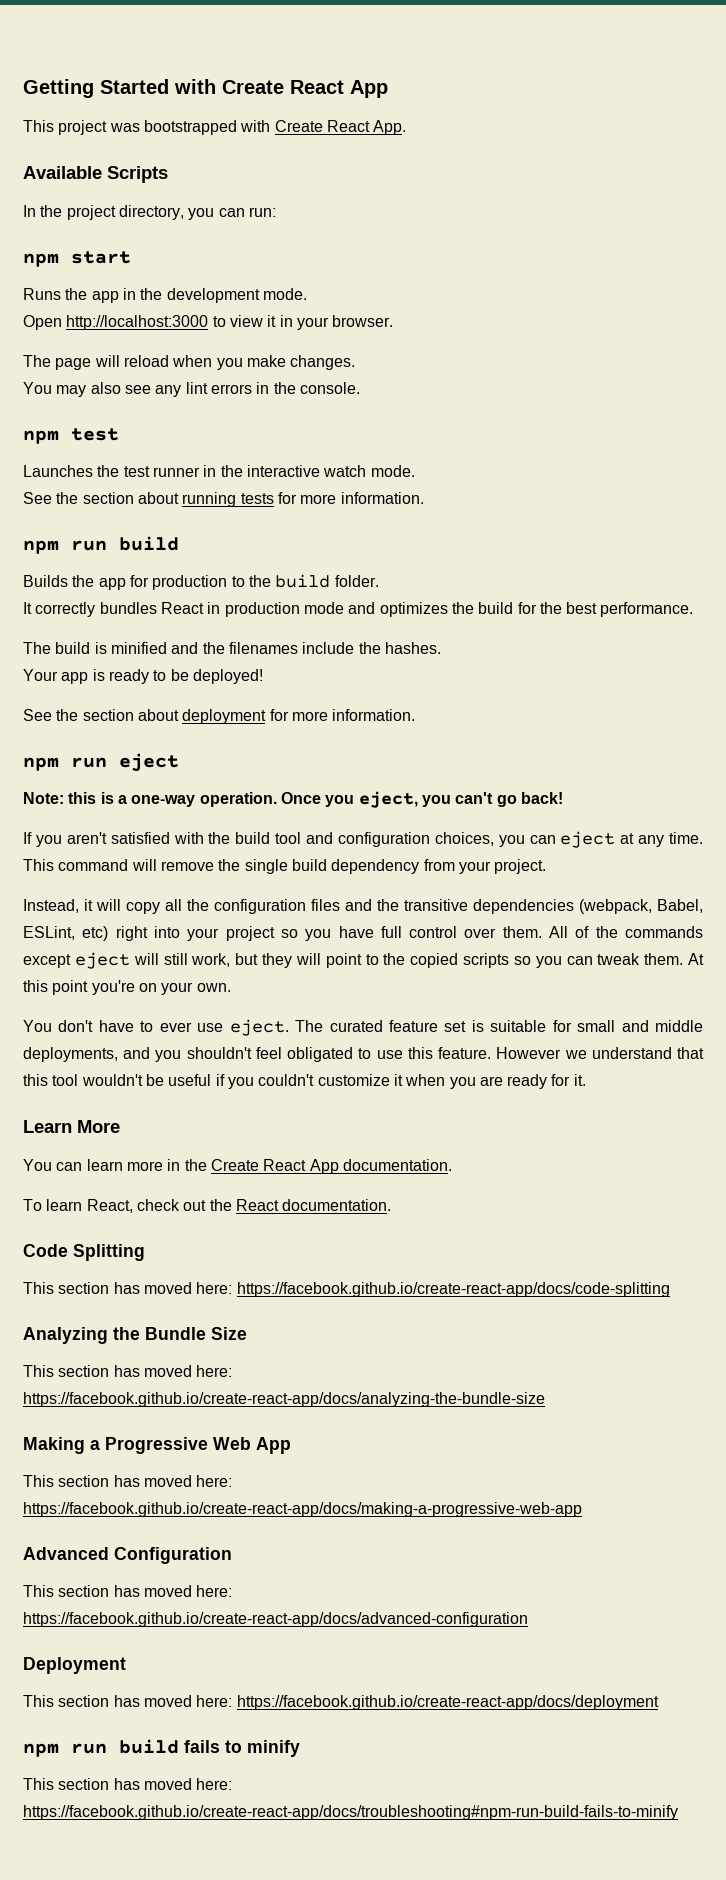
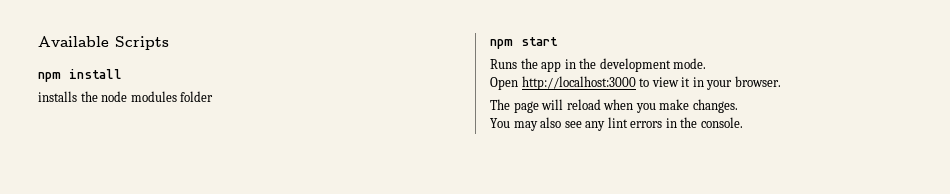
- Getting Started with Create React App
- This project was bootstrapped with Create React App.
  Available Scripts
- In the project directory, you can run:
+ npm install
+ installs the node modules folder
- npm test
- Launches the test runner in the interactive watch mode.
- See the section about running tests for more information.
- npm run build
- Builds the app for production to the build folder.
- It correctly bundles React in production mode and optimizes the build for the best performance.
- The build is minified and the filenames include the hashes.
- Your app is ready to be deployed!
- See the section about deployment for more information.
- npm run eject
- Note: this is a one-way operation. Once you eject, you can't go back!
- If you aren't satisfied with the build tool and configuration choices, you can eject at any time. This command will remove the single build dependency from your project.
- Instead, it will copy all the configuration files and the transitive dependencies (webpack, Babel, ESLint, etc) right into your project so you have full control over them. All of the commands except eject will still work, but they will point to the copied scripts so you can tweak them. At this point you're on your own.
- You don't have to ever use eject. The curated feature set is suitable for small and middle deployments, and you shouldn't feel obligated to use this feature. However we understand that this tool wouldn't be useful if you couldn't customize it when you are ready for it.
- Learn More
- You can learn more in the Create React App documentation.
- To learn React, check out the React documentation.
- Code Splitting
- This section has moved here: https://facebook.github.io/create-react-app/docs/code-splitting
- Analyzing the Bundle Size
- This section has moved here: https://facebook.github.io/create-react-app/docs/analyzing-the-bundle-size
- Making a Progressive Web App
- This section has moved here: https://facebook.github.io/create-react-app/docs/making-a-progressive-web-app
- Advanced Configuration
- This section has moved here: https://facebook.github.io/create-react-app/docs/advanced-configuration
- Deployment
- This section has moved here: https://facebook.github.io/create-react-app/docs/deployment
- npm run build fails to minify
- This section has moved here: https://facebook.github.io/create-react-app/docs/troubleshooting#npm-run-build-fails-to-minify

